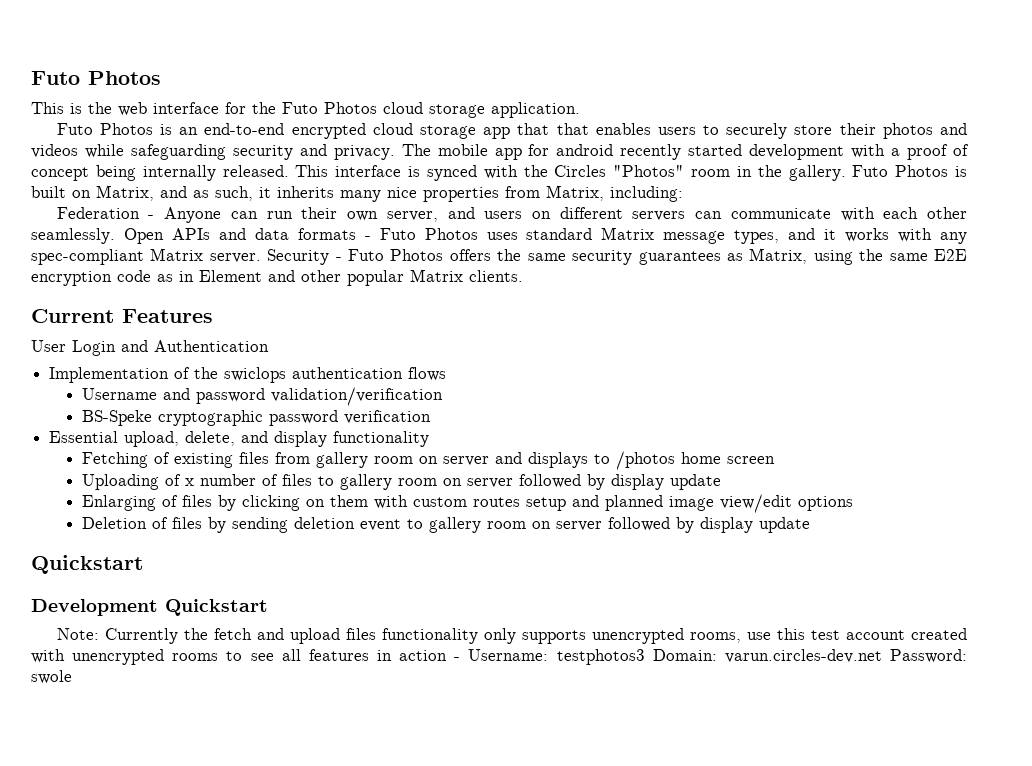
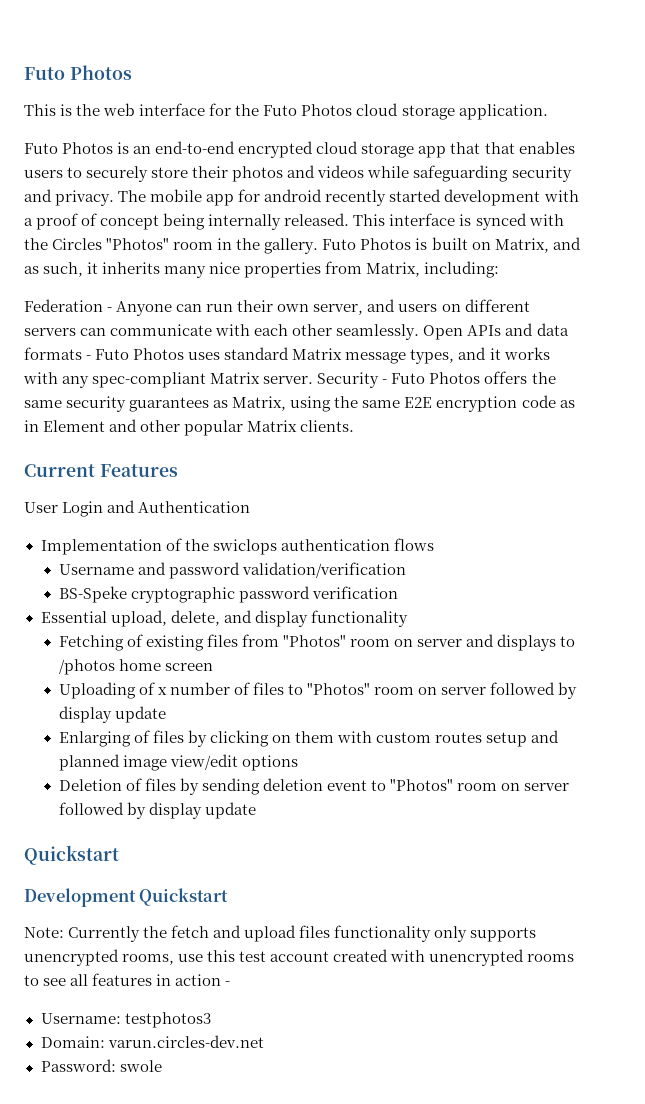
- Fetching of existing files from gallery room on server and displays to /photos home screen
+ Fetching of existing files from "Photos" room on server and displays to /photos home screen
- Uploading of x number of files to gallery room on server followed by display update
+ Uploading of x number of files to "Photos" room on server followed by display update
- Deletion of files by sending deletion event to gallery room on server followed by display update
+ Deletion of files by sending deletion event to "Photos" room on server followed by display update
- Note: Currently the fetch and upload files functionality only supports unencrypted rooms, use this test account created with unencrypted rooms to see all features in action - Username: testphotos3 Domain: varun.circles-dev.net Password: swole
+ Note: Currently the fetch and upload files functionality only supports unencrypted rooms, use this test account created with unencrypted rooms to see all features in action -
+ Username: testphotos3
+ Domain: varun.circles-dev.net
+ Password: swole

